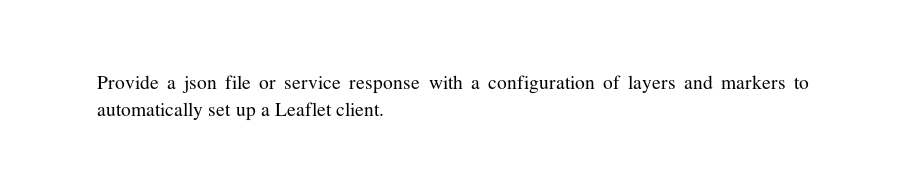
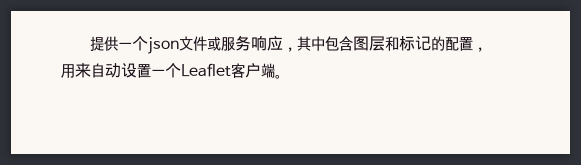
- Provide a json file or service response with a configuration of layers and markers to automatically set up a Leaflet client.
+ 提供一个json文件或服务响应，其中包含图层和标记的配置，用来自动设置一个Leaflet客户端。

